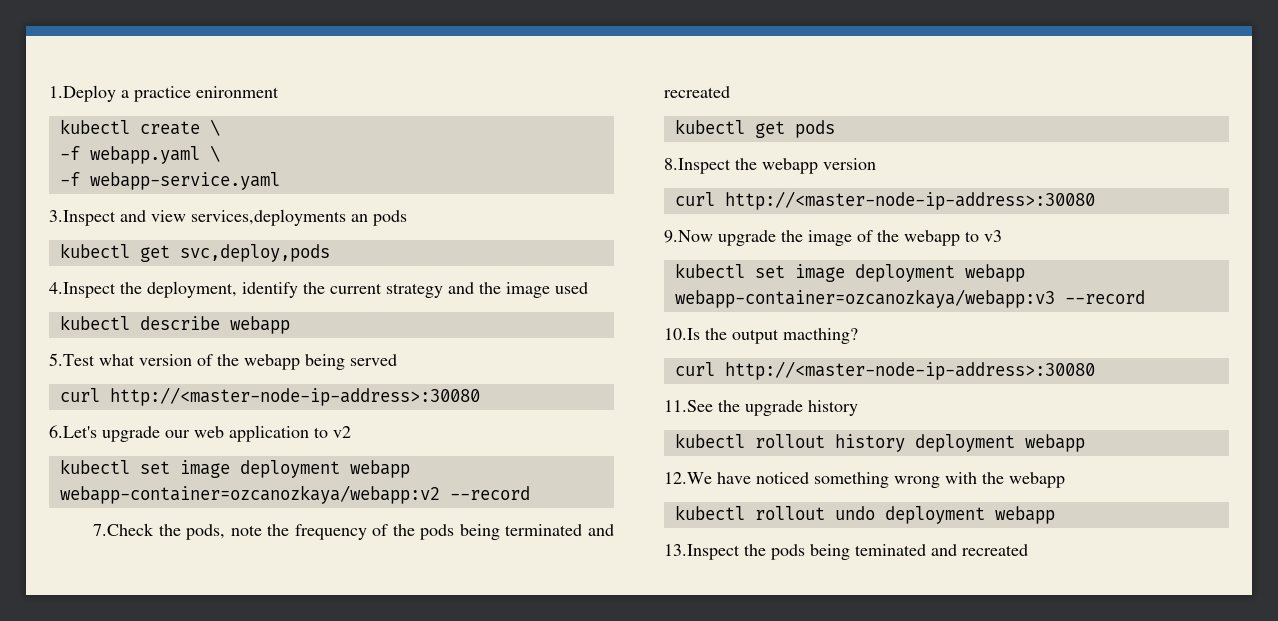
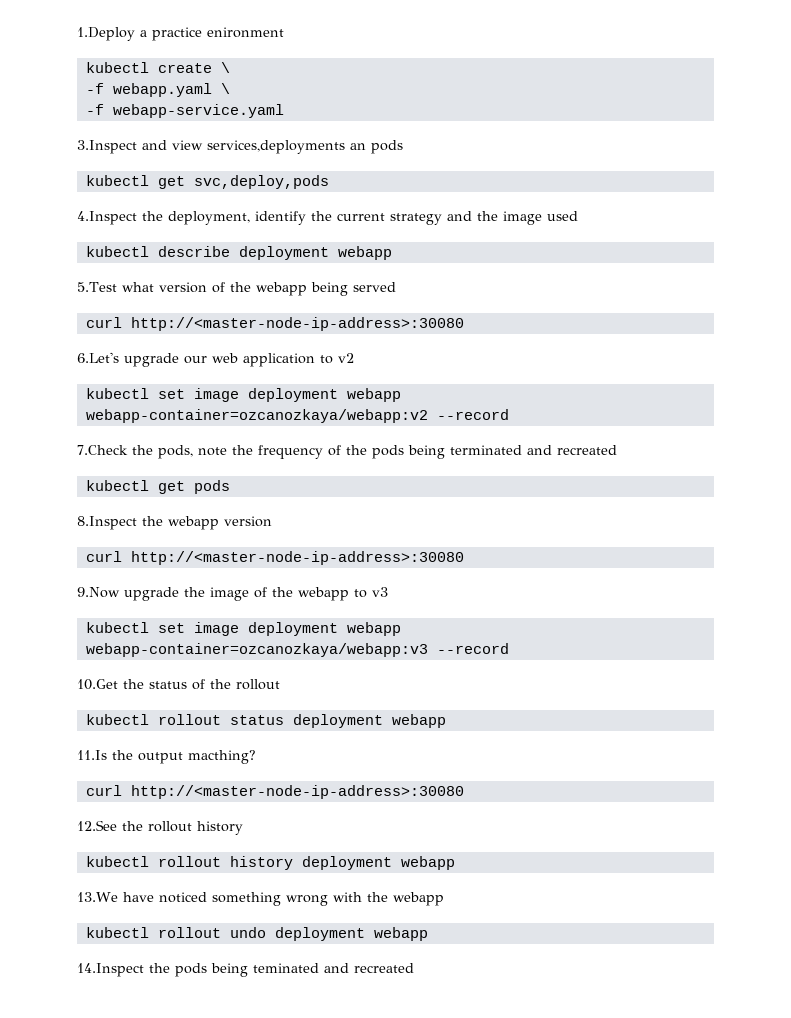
- kubectl describe webapp
+ kubectl describe deployment webapp
- 10.Is the output macthing?
+ 10.Get the status of the rollout
+ kubectl rollout status deployment webapp
+ 11.Is the output macthing?
- 11.See the upgrade history
+ 12.See the rollout history
- 12.We have noticed something wrong with the webapp
+ 13.We have noticed something wrong with the webapp
- 13.Inspect the pods being teminated and recreated
+ 14.Inspect the pods being teminated and recreated

